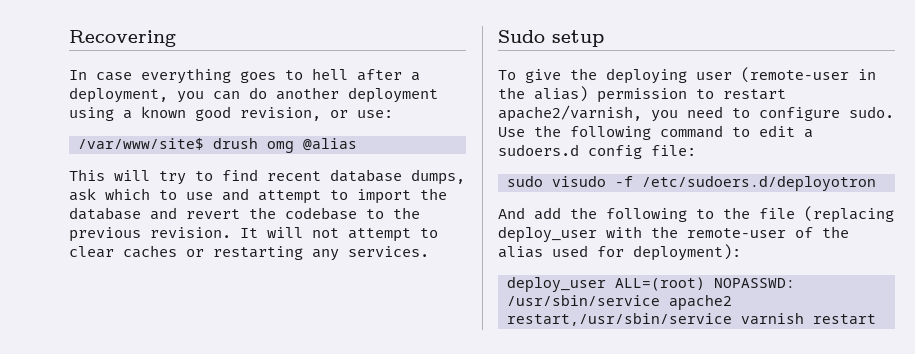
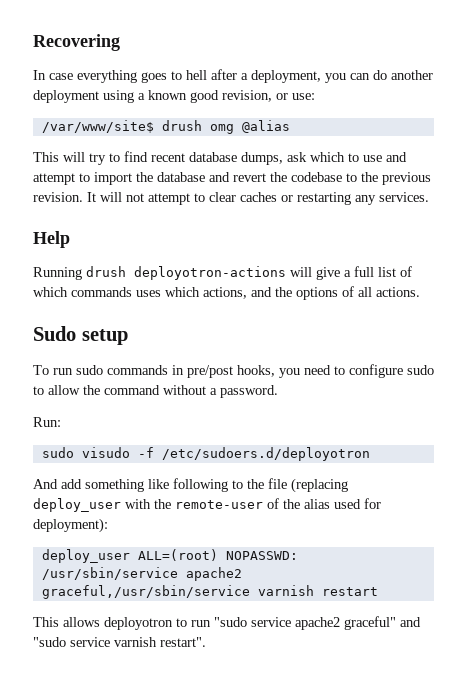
+ Help
+ Running drush deployotron-actions will give a full list of which commands uses which actions, and the options of all actions.
  Sudo setup
- To give the deploying user (remote-user in the alias) permission to restart apache2/varnish, you need to configure sudo. Use the following command to edit a sudoers.d config file:
+ To run sudo commands in pre/post hooks, you need to configure sudo to allow the command without a password.
+ Run:
- And add the following to the file (replacing deploy_user with the remote-user of the alias used for deployment):
+ And add something like following to the file (replacing deploy_user with the remote-user of the alias used for deployment):
- deploy_user ALL=(root) NOPASSWD: /usr/sbin/service apache2 restart,/usr/sbin/service varnish restart
+ deploy_user ALL=(root) NOPASSWD: /usr/sbin/service apache2 graceful,/usr/sbin/service varnish restart
+ This allows deployotron to run "sudo service apache2 graceful" and "sudo service varnish restart".

